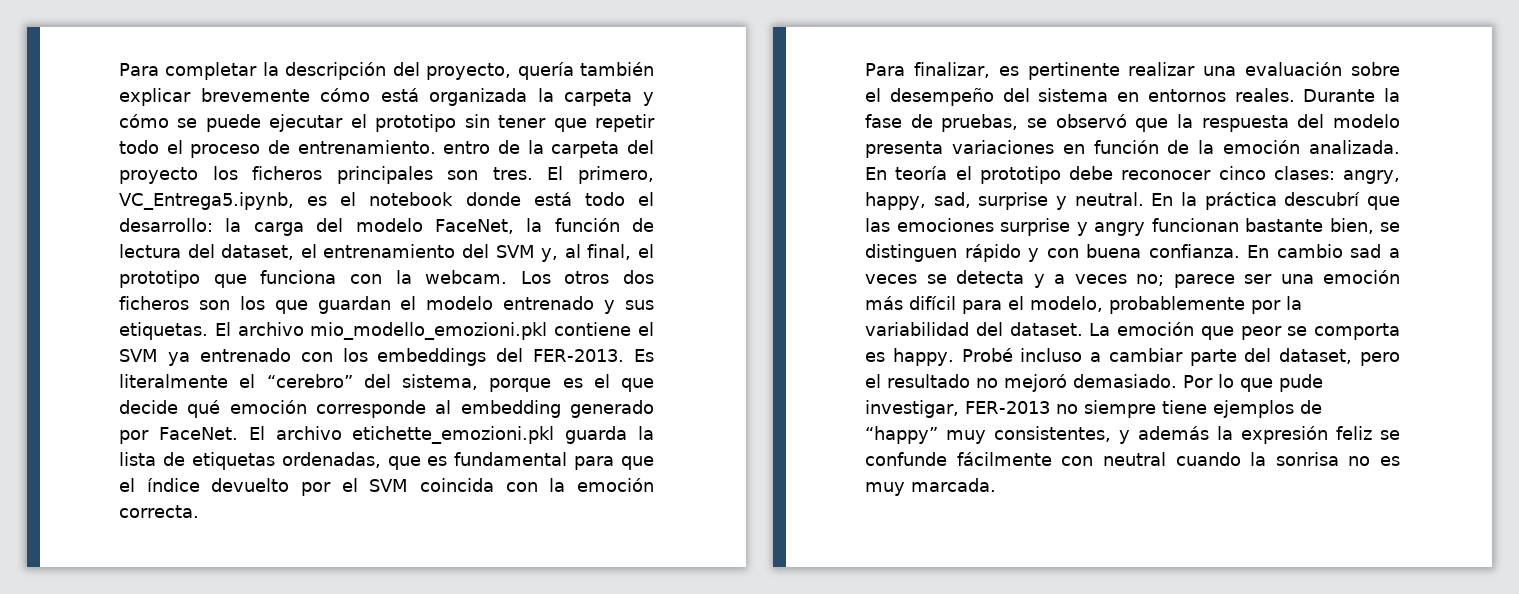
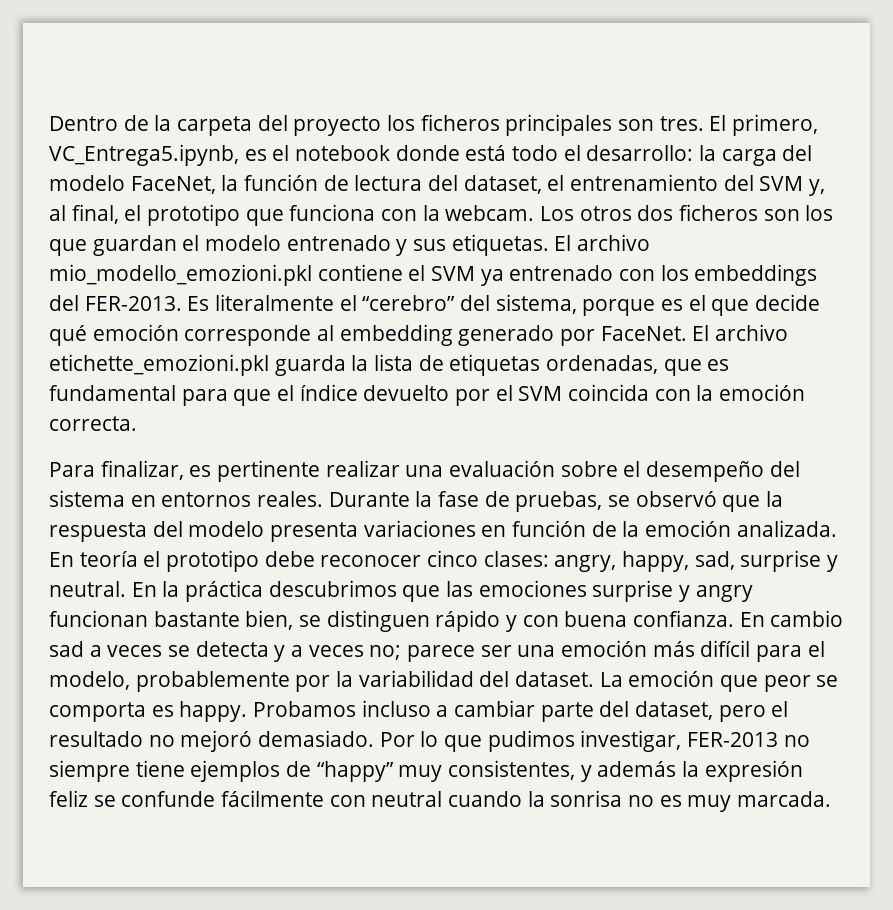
- Para completar la descripción del proyecto, quería también explicar brevemente cómo está organizada la carpeta y cómo se puede ejecutar el prototipo sin tener que repetir todo el proceso de entrenamiento. entro de la carpeta del proyecto los ficheros principales son tres.
+ Dentro de la carpeta del proyecto los ficheros principales son tres.
- En la práctica descubrí que las emociones surprise y angry funcionan bastante bien, se distinguen rápido y con buena confianza.
+ En la práctica descubrimos que las emociones surprise y angry funcionan bastante bien, se distinguen rápido y con buena confianza.
- Probé incluso a cambiar parte del dataset, pero el resultado no mejoró demasiado.
+ Probamos incluso a cambiar parte del dataset, pero el resultado no mejoró demasiado.
- Por lo que pude investigar, FER-2013 no siempre tiene ejemplos de “happy” muy consistentes, y además la expresión feliz se confunde fácilmente con neutral cuando la sonrisa no es muy marcada.
+ Por lo que pudimos investigar, FER-2013 no siempre tiene ejemplos de “happy” muy consistentes, y además la expresión feliz se confunde fácilmente con neutral cuando la sonrisa no es muy marcada.

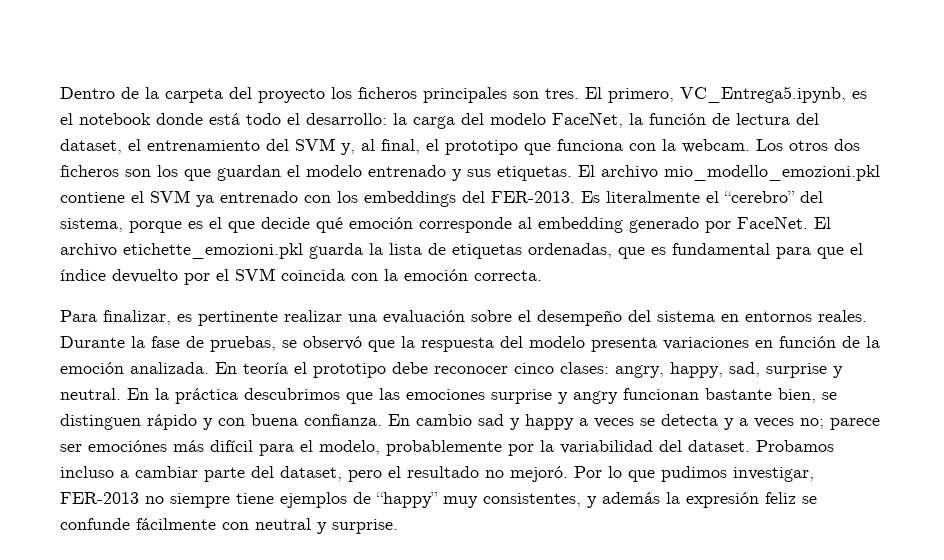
- En cambio sad a veces se detecta y a veces no; parece ser una emoción más difícil para el modelo, probablemente por la variabilidad del dataset.
+ En cambio sad y happy a veces se detecta y a veces no; parece ser emociónes más difícil para el modelo, probablemente por la variabilidad del dataset.
- La emoción que peor se comporta es happy.
- Probamos incluso a cambiar parte del dataset, pero el resultado no mejoró demasiado.
+ Probamos incluso a cambiar parte del dataset, pero el resultado no mejoró.
- Por lo que pudimos investigar, FER-2013 no siempre tiene ejemplos de “happy” muy consistentes, y además la expresión feliz se confunde fácilmente con neutral cuando la sonrisa no es muy marcada.
+ Por lo que pudimos investigar, FER-2013 no siempre tiene ejemplos de “happy” muy consistentes, y además la expresión feliz se confunde fácilmente con neutral y surprise.

